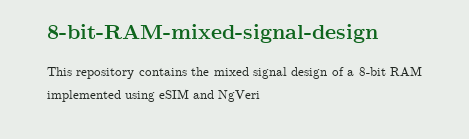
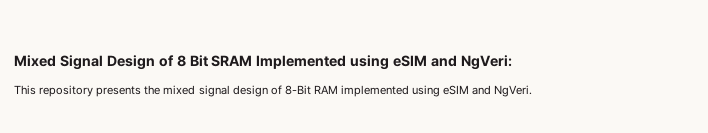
- 8-bit-RAM-mixed-signal-design
+ Mixed Signal Design of 8 Bit SRAM Implemented using eSIM and NgVeri:
- This repository contains the mixed signal design of a 8-bit RAM implemented using eSIM and NgVeri
+ This repository presents the mixed signal design of 8-Bit RAM implemented using eSIM and NgVeri.

